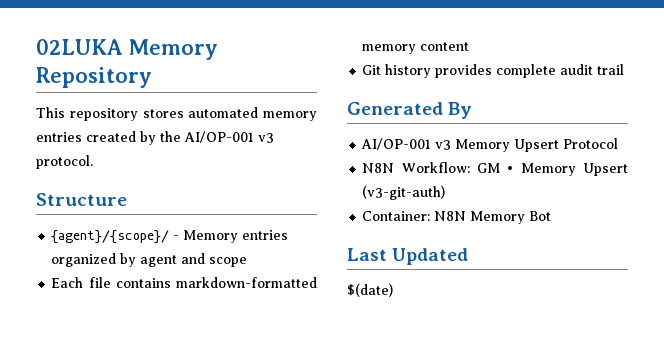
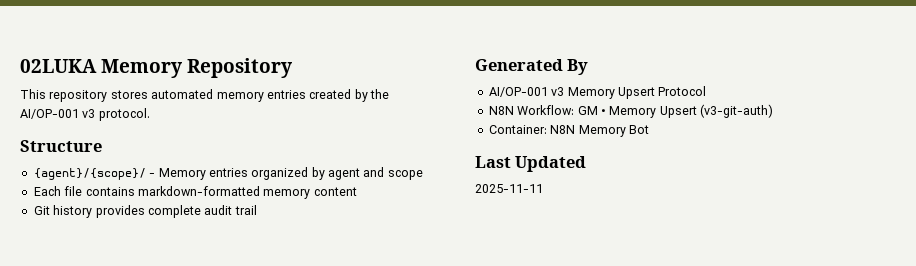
- $(date)
+ 2025-11-11

